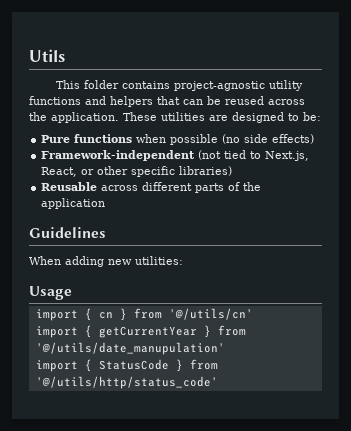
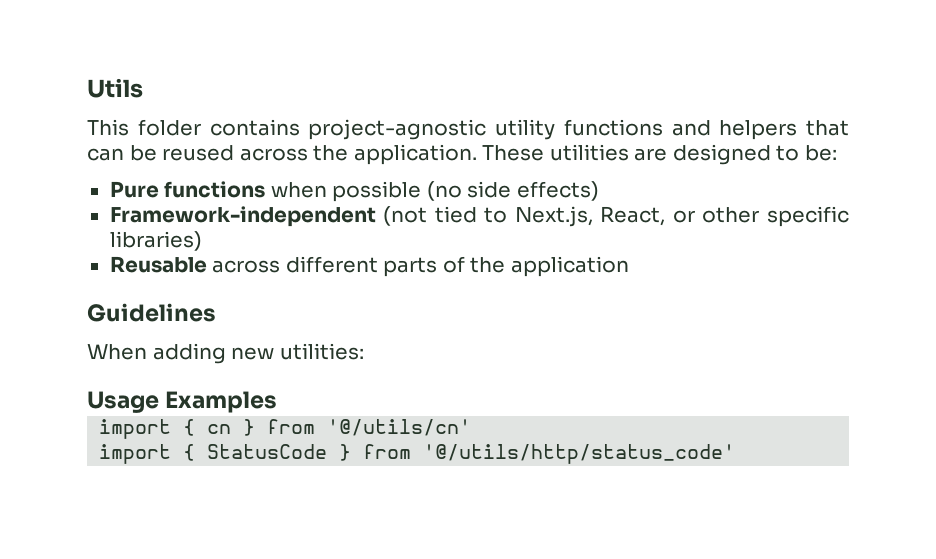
- Usage
+ Usage Examples
- import { getCurrentYear } from '@/utils/date_manupulation'

